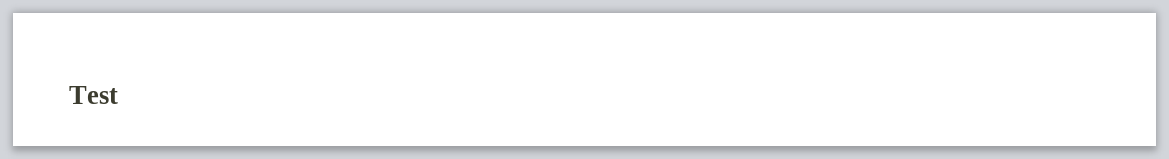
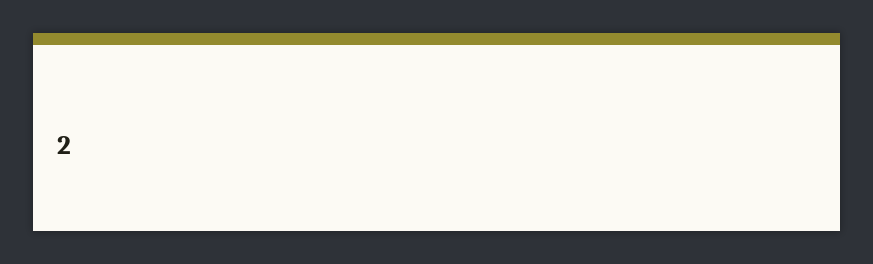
- Test
+ 2

